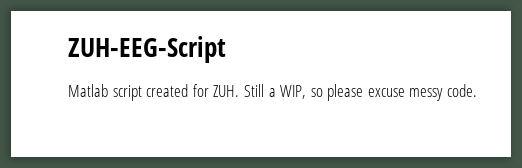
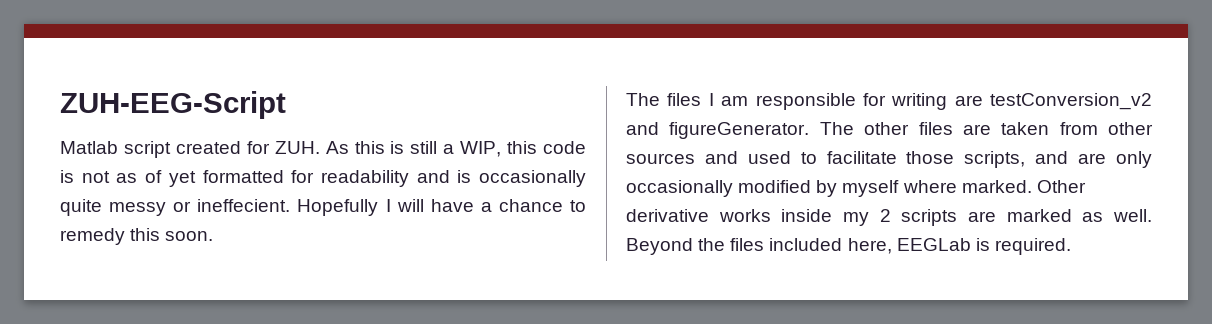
- Matlab script created for ZUH. Still a WIP, so please excuse messy code.
+ Matlab script created for ZUH. As this is still a WIP, this code is not as of yet formatted for readability and is occasionally quite messy or ineffecient. Hopefully I will have a chance to remedy this soon.
+ The files I am responsible for writing are testConversion_v2 and figureGenerator. The other files are taken from other sources and used to facilitate those scripts, and are only occasionally modified by myself where marked. Other derivative works inside my 2 scripts are marked as well. Beyond the files included here, EEGLab is required.

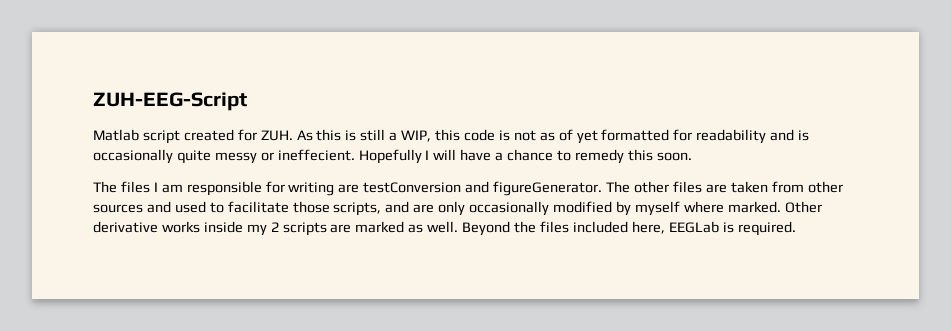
- The files I am responsible for writing are testConversion_v2 and figureGenerator.
+ The files I am responsible for writing are testConversion and figureGenerator.

